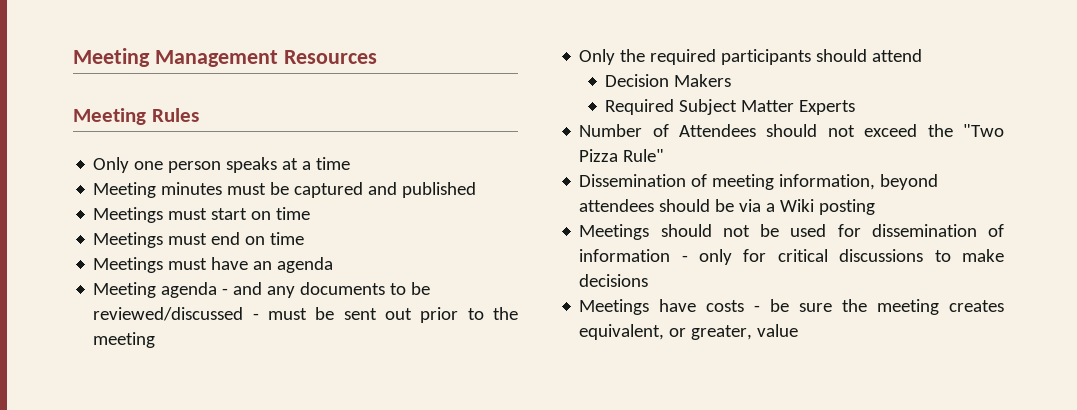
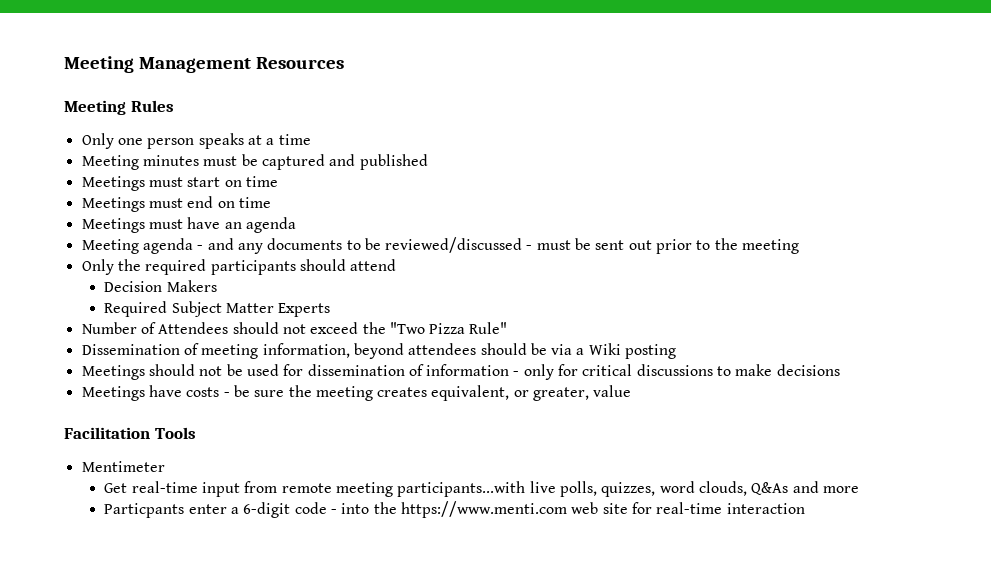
+ Facilitation Tools
+ Mentimeter
+ Get real-time input from remote meeting participants...with live polls, quizzes, word clouds, Q&As and more
+ Particpants enter a 6-digit code - into the https://www.menti.com web site for real-time interaction

